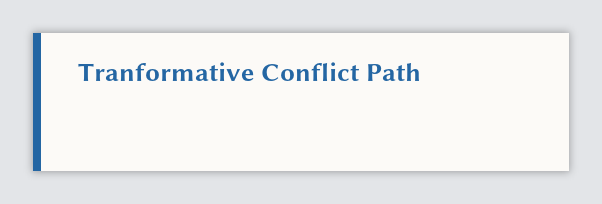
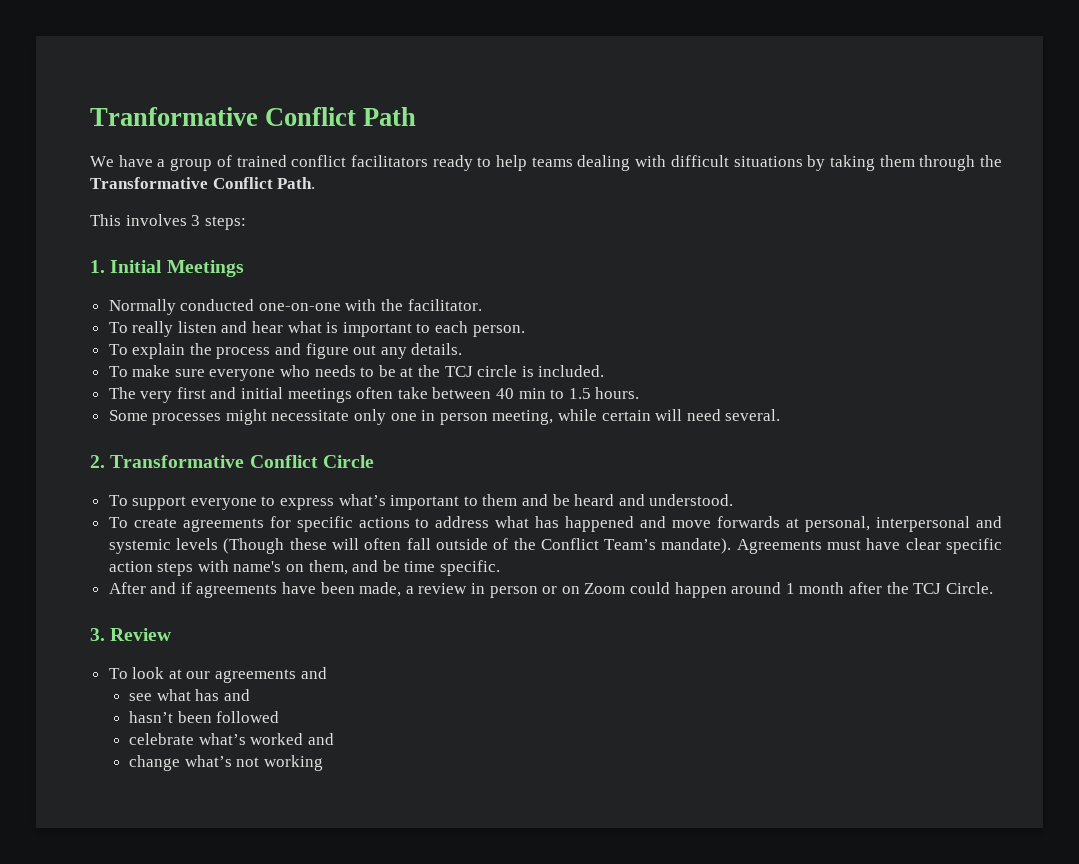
+ We have a group of trained conflict facilitators ready to help teams dealing with difficult situations by taking them through the Transformative Conflict Path.
+ This involves 3 steps:
+ 1. Initial Meetings
+ Normally conducted one-on-one with the facilitator.
+ To really listen and hear what is important to each person.
+ To explain the process and figure out any details.
+ To make sure everyone who needs to be at the TCJ circle is included.
+ The very first and initial meetings often take between 40 min to 1.5 hours.
+ Some processes might necessitate only one in person meeting, while certain will need several.
+ 2. Transformative Conflict Circle
+ To support everyone to express what’s important to them and be heard and understood.
+ To create agreements for specific actions to address what has happened and move forwards at personal, interpersonal and systemic levels (Though these will often fall outside of the Conflict Team’s mandate). Agreements must have clear specific action steps with name's on them, and be time specific.
+ After and if agreements have been made, a review in person or on Zoom could happen around 1 month after the TCJ Circle.
+ 3. Review
+ To look at our agreements and
+ see what has and
+ hasn’t been followed
+ celebrate what’s worked and
+ change what’s not working

